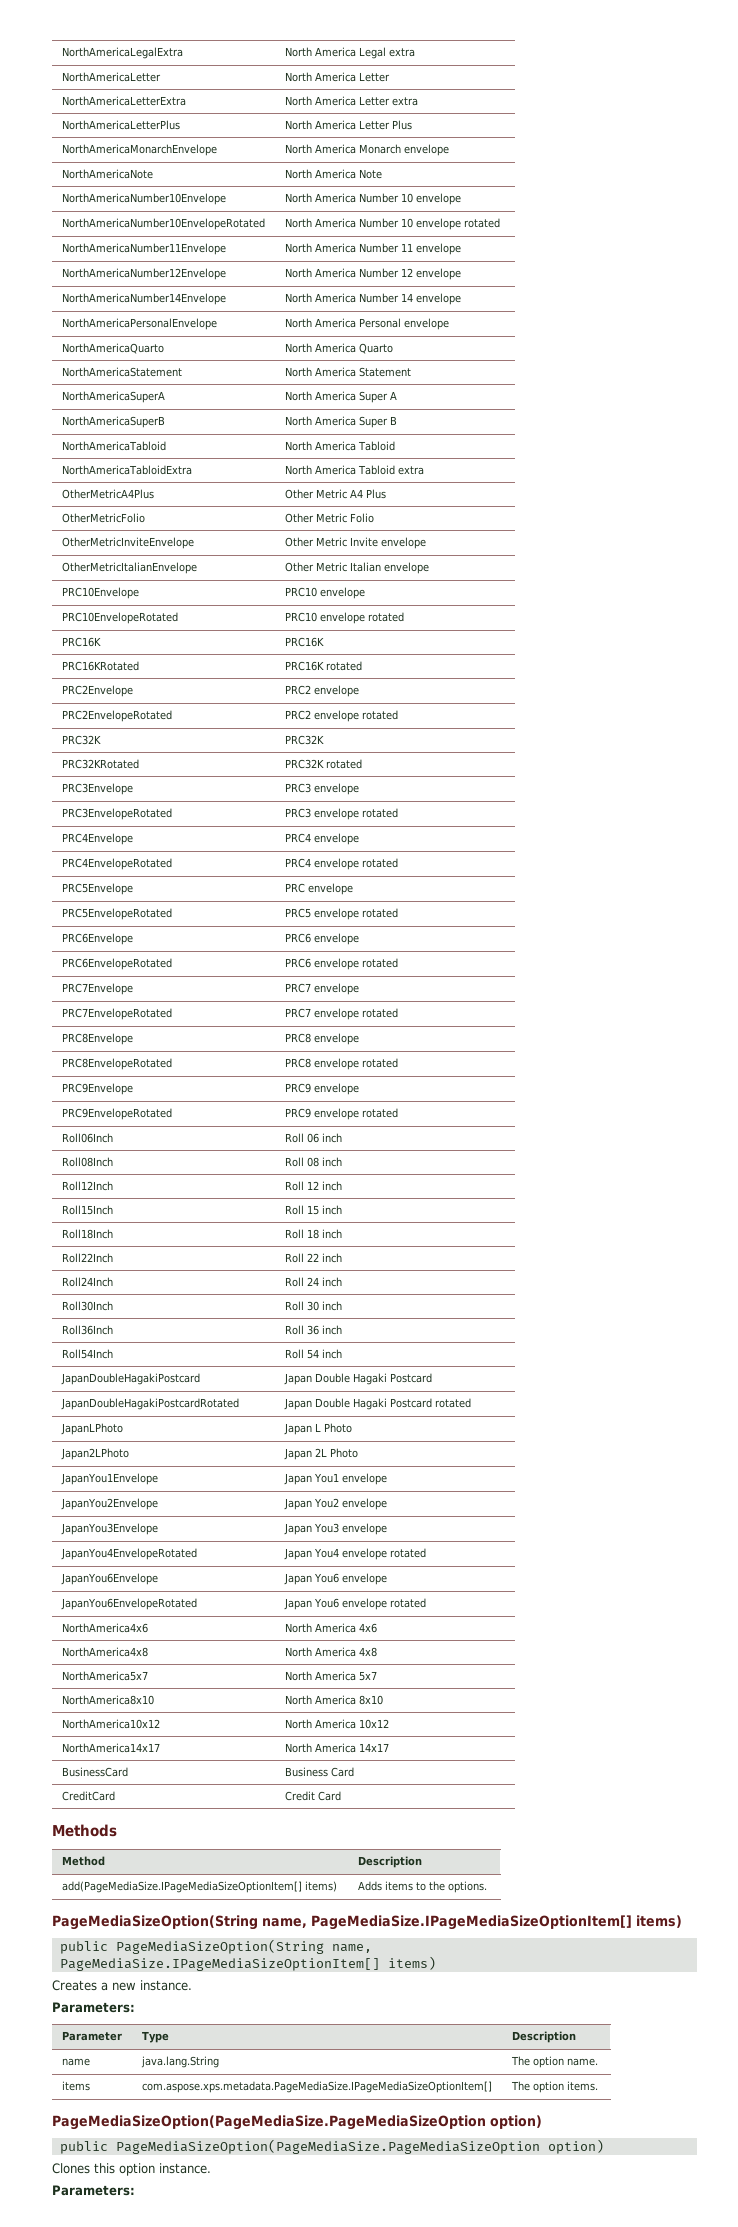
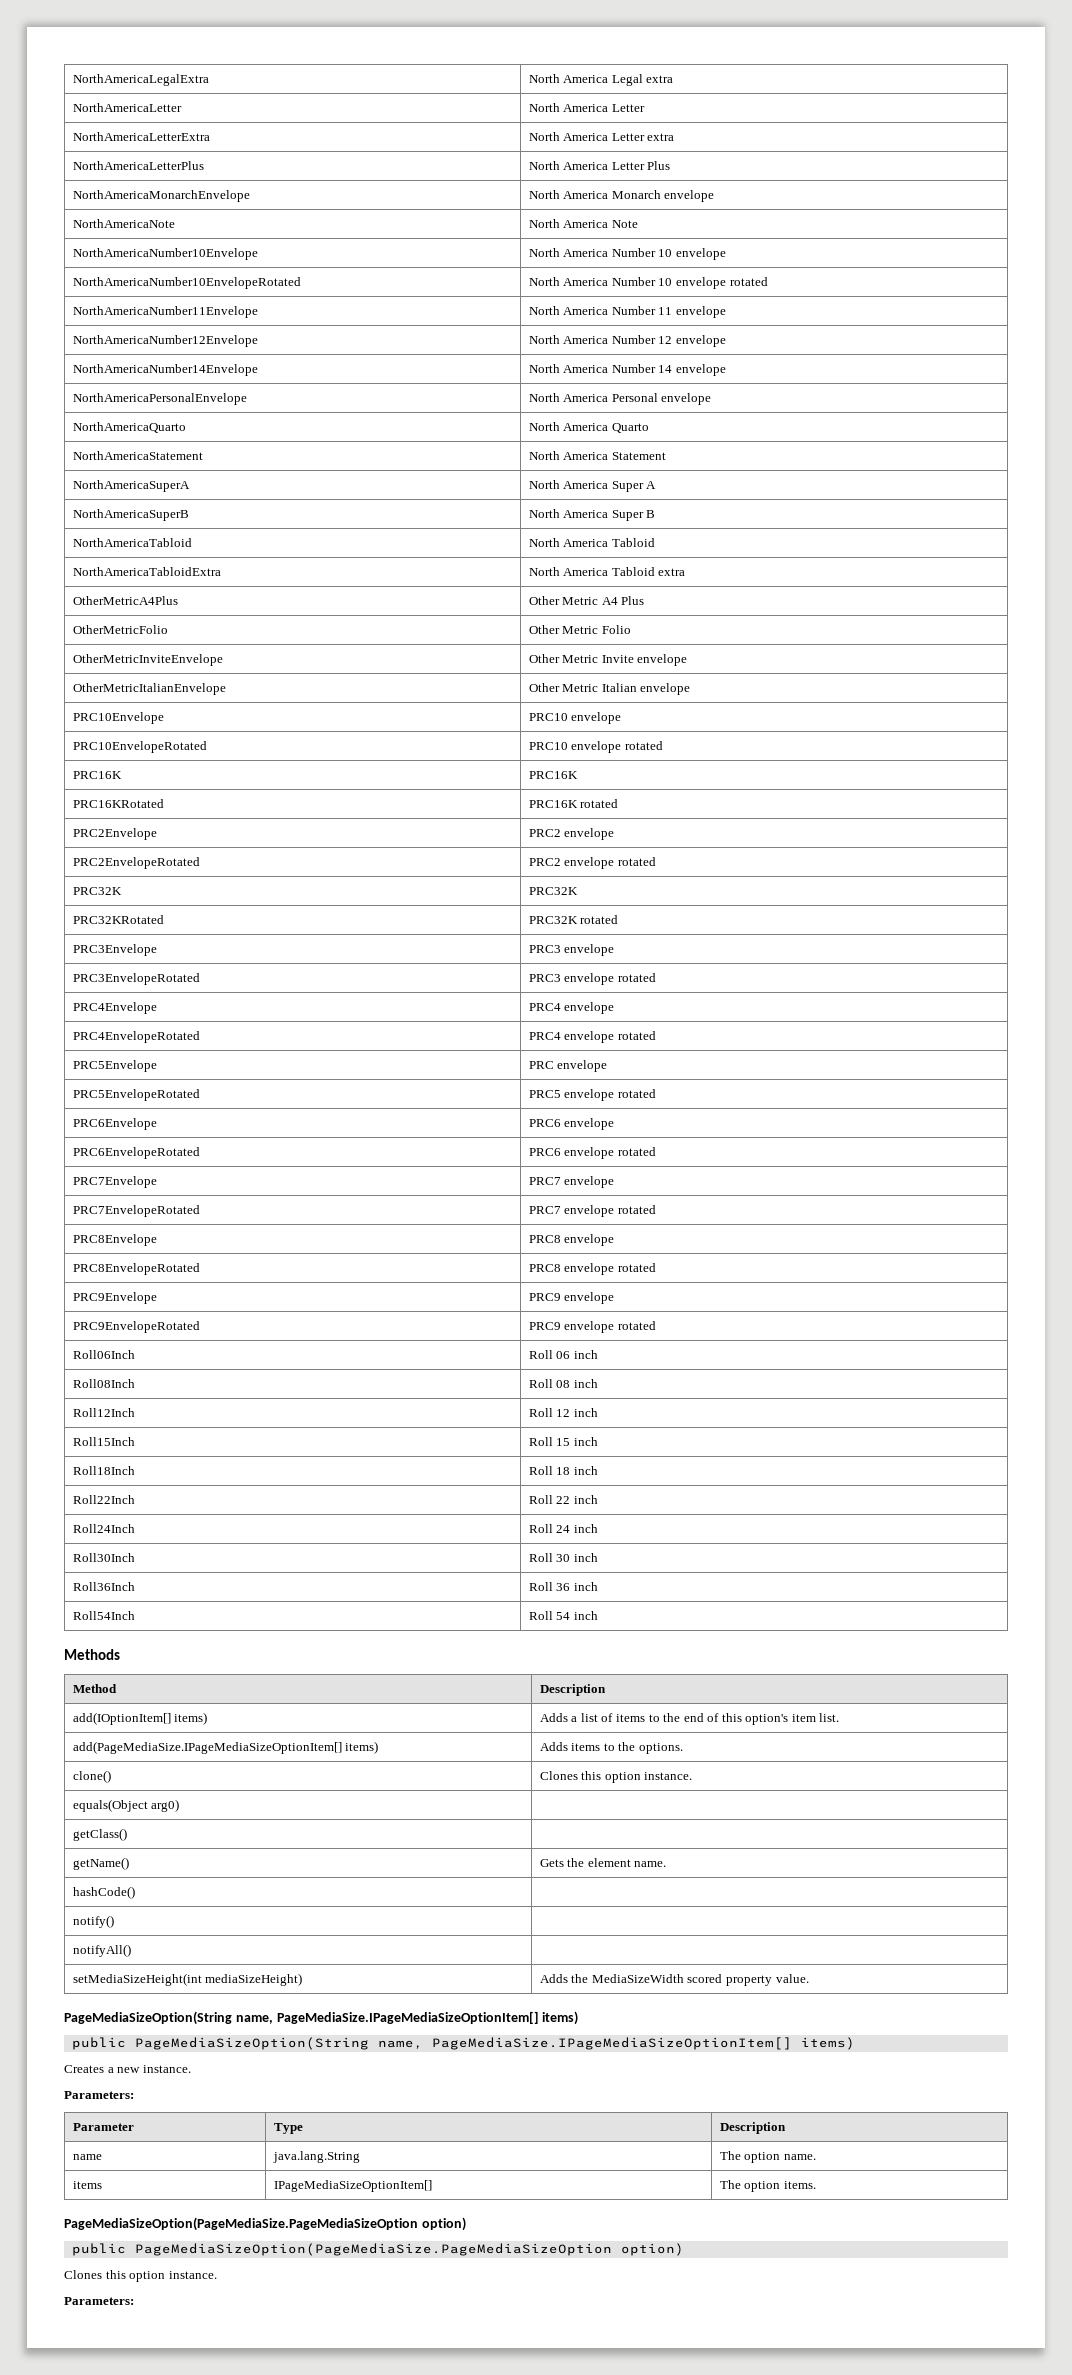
- JapanDoubleHagakiPostcard | Japan Double Hagaki Postcard
- JapanDoubleHagakiPostcardRotated | Japan Double Hagaki Postcard rotated
- JapanLPhoto | Japan L Photo
- Japan2LPhoto | Japan 2L Photo
- JapanYou1Envelope | Japan You1 envelope
- JapanYou2Envelope | Japan You2 envelope
- JapanYou3Envelope | Japan You3 envelope
- JapanYou4EnvelopeRotated | Japan You4 envelope rotated
- JapanYou6Envelope | Japan You6 envelope
- JapanYou6EnvelopeRotated | Japan You6 envelope rotated
- NorthAmerica4x6 | North America 4x6
- NorthAmerica4x8 | North America 4x8
- NorthAmerica5x7 | North America 5x7
- NorthAmerica8x10 | North America 8x10
- NorthAmerica10x12 | North America 10x12
- NorthAmerica14x17 | North America 14x17
- BusinessCard | Business Card
- CreditCard | Credit Card
  Methods
  Method | Description
+ add(IOptionItem[] items) | Adds a list of items to the end of this option's item list.
+ clone() | Clones this option instance.
+ equals(Object arg0) |
+ getClass() |
+ getName() | Gets the element name.
+ hashCode() |
+ notify() |
+ notifyAll() |
+ setMediaSizeHeight(int mediaSizeHeight) | Adds the MediaSizeWidth scored property value.
- items | com.aspose.xps.metadata.PageMediaSize.IPageMediaSizeOptionItem[] | The option items.
+ items | IPageMediaSizeOptionItem[] | The option items.

